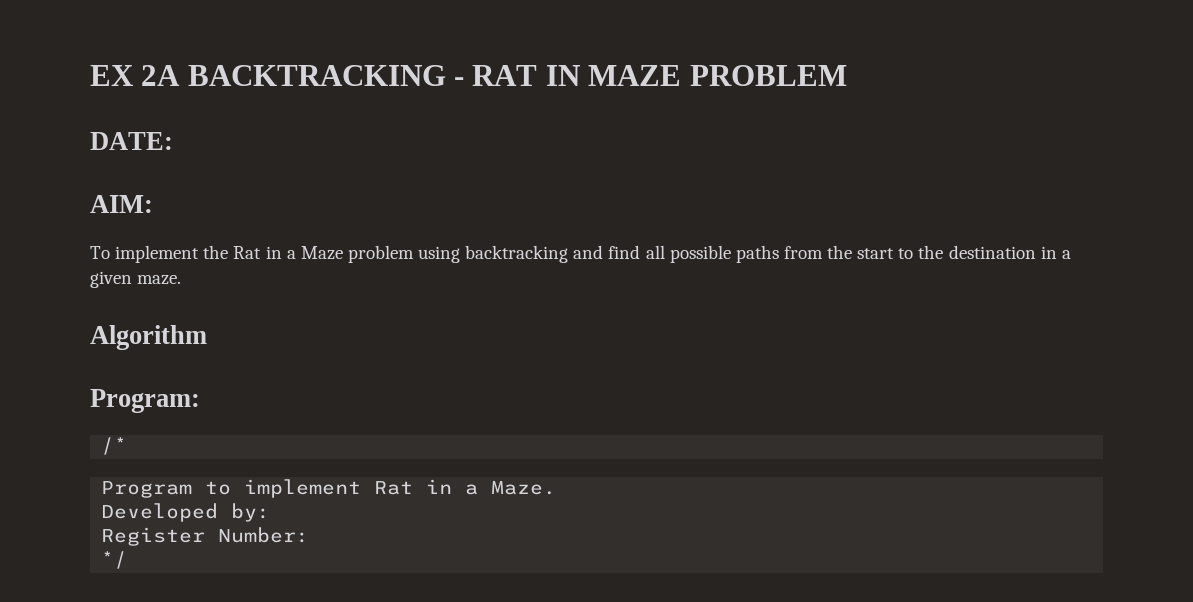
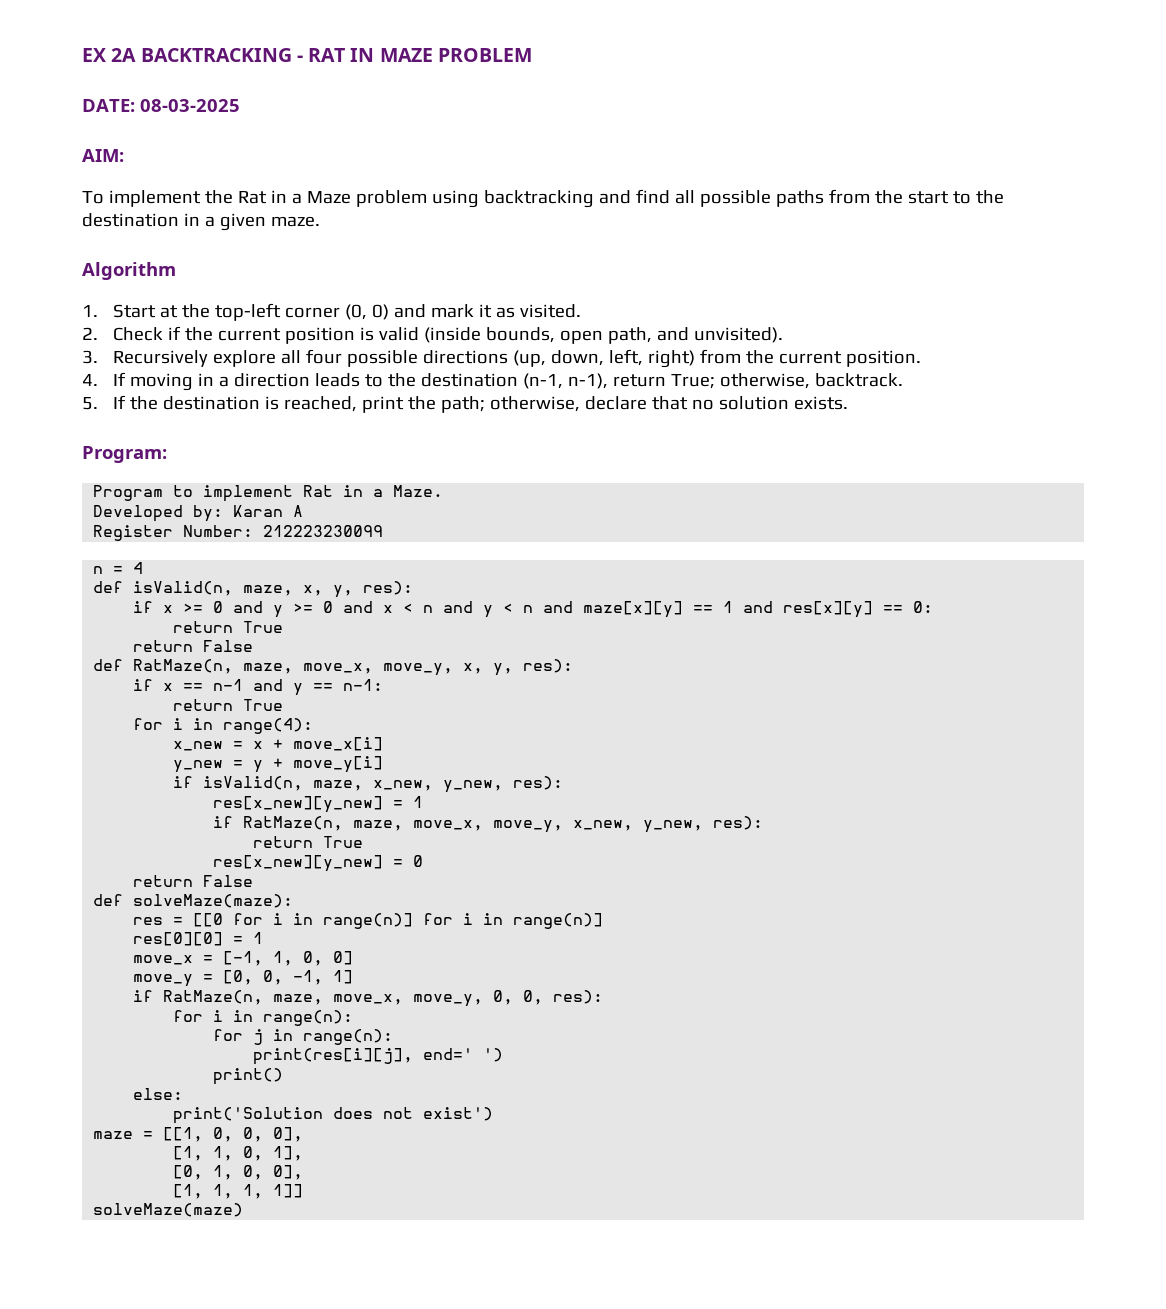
- DATE:
+ DATE: 08-03-2025
+ 1. Start at the top-left corner (0, 0) and mark it as visited.
+ 2. Check if the current position is valid (inside bounds, open path, and unvisited).
+ 3. Recursively explore all four possible directions (up, down, left, right) from the current position.
+ 4. If moving in a direction leads to the destination (n-1, n-1), return True; otherwise, backtrack.
+ 5. If the destination is reached, print the path; otherwise, declare that no solution exists.
- /*
- Developed by:
+ Developed by: Karan A
- Register Number:
- */
+ Register Number: 212223230099
+ n = 4
+ def isValid(n, maze, x, y, res):
+ if x >= 0 and y >= 0 and x < n and y < n and maze[x][y] == 1 and res[x][y] == 0:
+ return True
+ return False
+ def RatMaze(n, maze, move_x, move_y, x, y, res):
+ if x == n-1 and y == n-1:
+ return True
+ for i in range(4):
+ x_new = x + move_x[i]
+ y_new = y + move_y[i]
+ if isValid(n, maze, x_new, y_new, res):
+ res[x_new][y_new] = 1
+ if RatMaze(n, maze, move_x, move_y, x_new, y_new, res):
+ return True
+ res[x_new][y_new] = 0
+ return False
+ def solveMaze(maze):
+ res = [[0 for i in range(n)] for i in range(n)]
+ res[0][0] = 1
+ move_x = [-1, 1, 0, 0]
+ move_y = [0, 0, -1, 1]
+ if RatMaze(n, maze, move_x, move_y, 0, 0, res):
+ for i in range(n):
+ for j in range(n):
+ print(res[i][j], end=' ')
+ print()
+ else:
+ print('Solution does not exist')
+ maze = [[1, 0, 0, 0],
+ [1, 1, 0, 1],
+ [0, 1, 0, 0],
+ [1, 1, 1, 1]]
+ solveMaze(maze)

